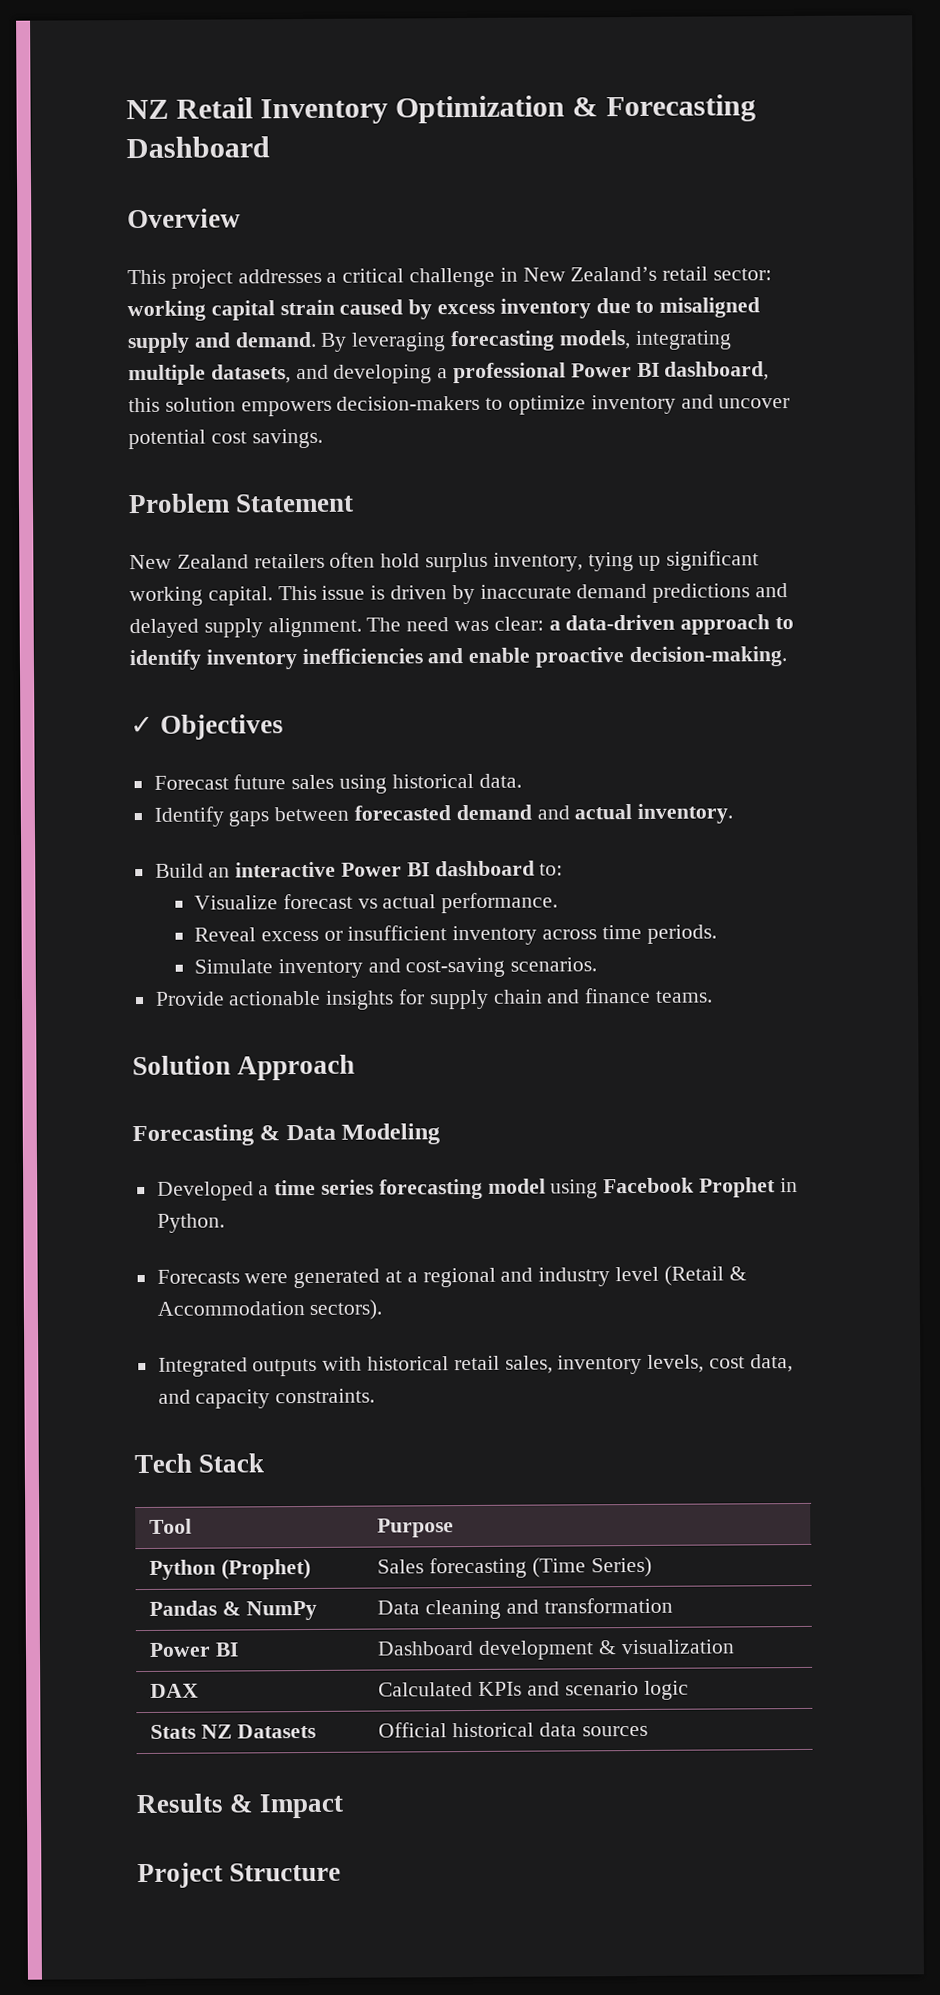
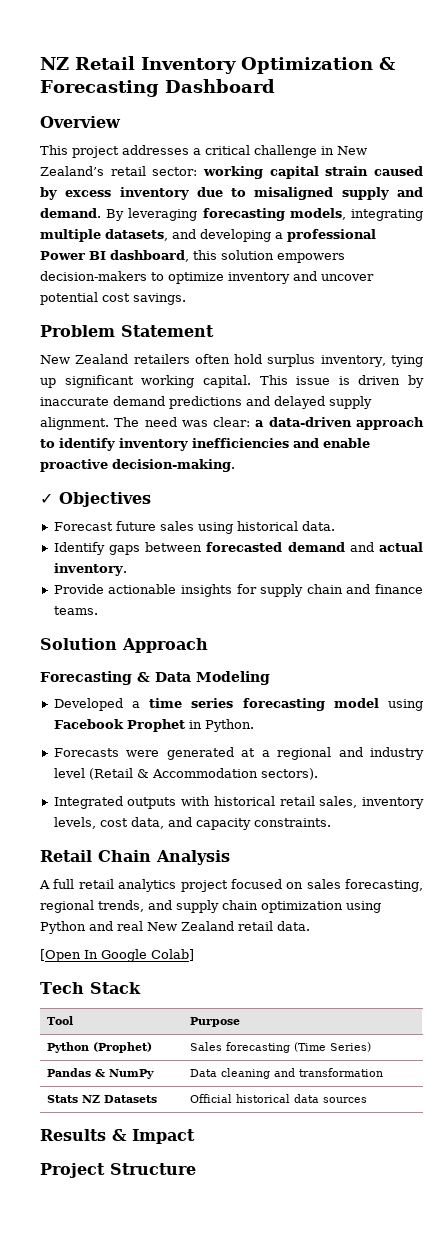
- Build an interactive Power BI dashboard to:
- Visualize forecast vs actual performance.
- Reveal excess or insufficient inventory across time periods.
- Simulate inventory and cost-saving scenarios.
+ Retail Chain Analysis
+ A full retail analytics project focused on sales forecasting, regional trends, and supply chain optimization using Python and real New Zealand retail data.
+ [Open In Google Colab]
- Power BI | Dashboard development & visualization
- DAX | Calculated KPIs and scenario logic

